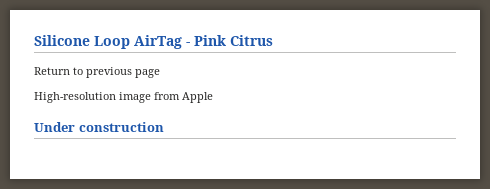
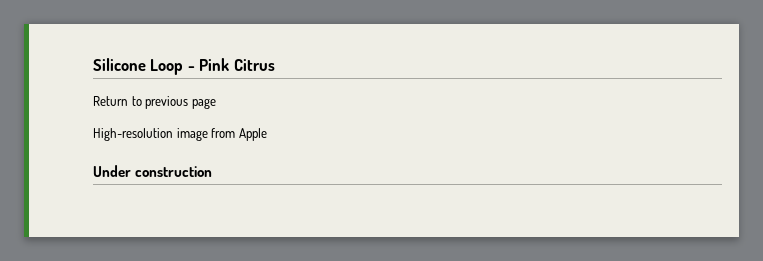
- Silicone Loop AirTag - Pink Citrus
+ Silicone Loop - Pink Citrus

